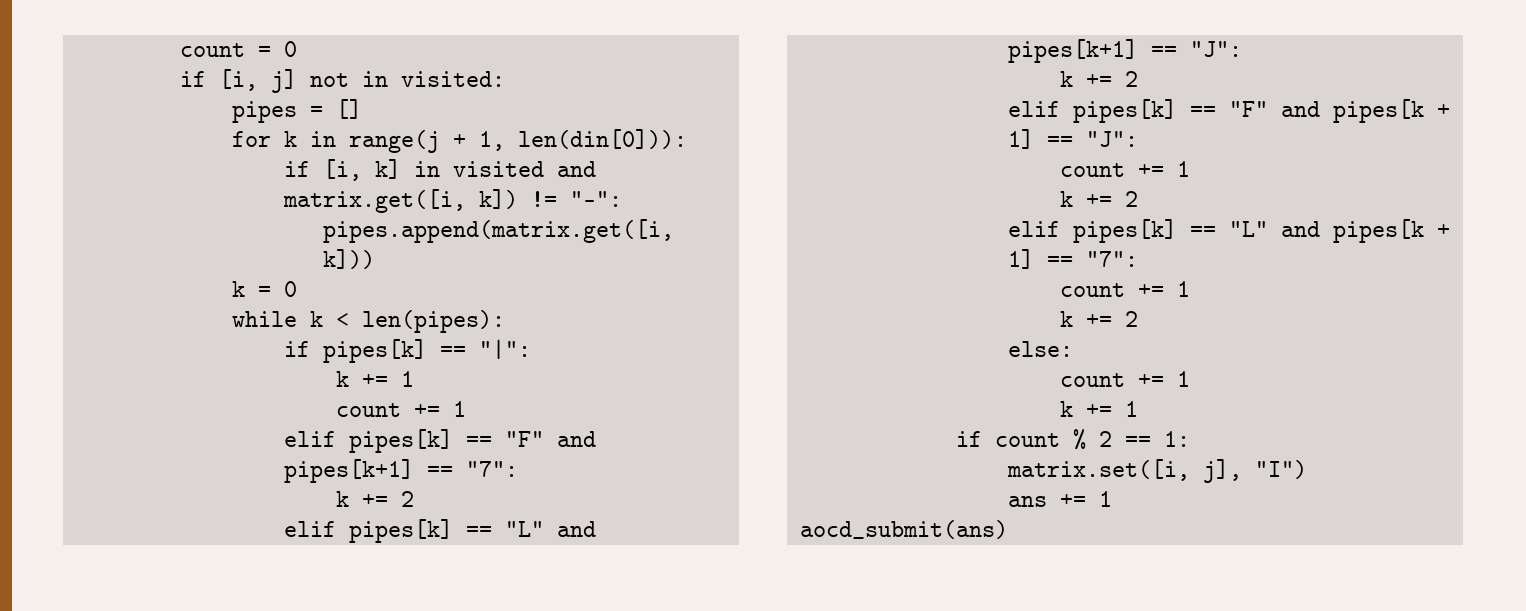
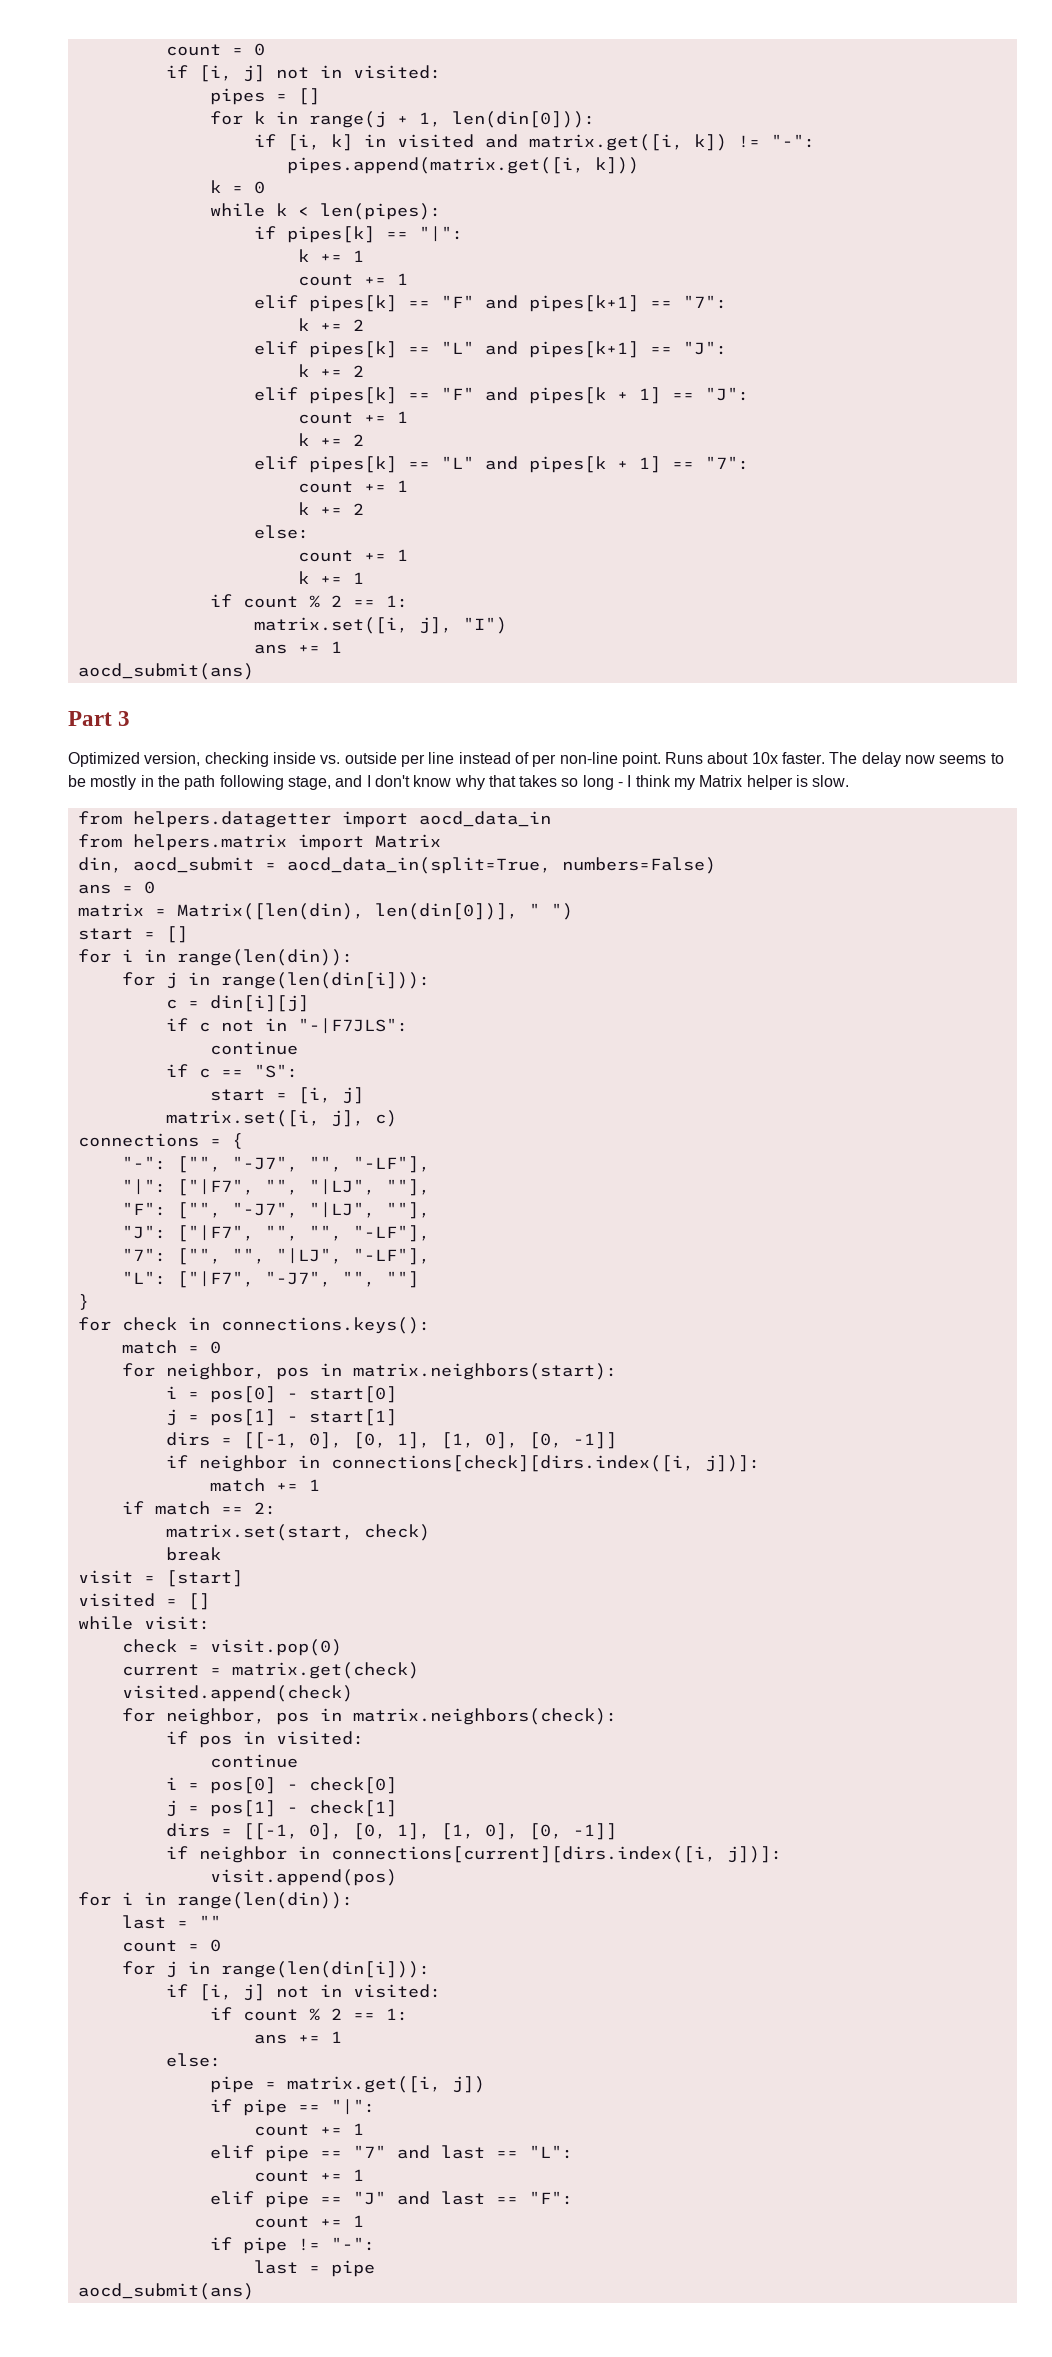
+ Part 3
+ Optimized version, checking inside vs. outside per line instead of per non-line point. Runs about 10x faster. The delay now seems to be mostly in the path following stage, and I don't know why that takes so long - I think my Matrix helper is slow.
+ from helpers.datagetter import aocd_data_in
+ from helpers.matrix import Matrix
+ din, aocd_submit = aocd_data_in(split=True, numbers=False)
+ ans = 0
+ matrix = Matrix([len(din), len(din[0])], " ")
+ start = []
+ for i in range(len(din)):
+ for j in range(len(din[i])):
+ c = din[i][j]
+ if c not in "-|F7JLS":
+ continue
+ if c == "S":
+ start = [i, j]
+ matrix.set([i, j], c)
+ connections = {
+ "-": ["", "-J7", "", "-LF"],
+ "|": ["|F7", "", "|LJ", ""],
+ "F": ["", "-J7", "|LJ", ""],
+ "J": ["|F7", "", "", "-LF"],
+ "7": ["", "", "|LJ", "-LF"],
+ "L": ["|F7", "-J7", "", ""]
+ }
+ for check in connections.keys():
+ match = 0
+ for neighbor, pos in matrix.neighbors(start):
+ i = pos[0] - start[0]
+ j = pos[1] - start[1]
+ dirs = [[-1, 0], [0, 1], [1, 0], [0, -1]]
+ if neighbor in connections[check][dirs.index([i, j])]:
+ match += 1
+ if match == 2:
+ matrix.set(start, check)
+ break
+ visit = [start]
+ visited = []
+ while visit:
+ check = visit.pop(0)
+ current = matrix.get(check)
+ visited.append(check)
+ for neighbor, pos in matrix.neighbors(check):
+ if pos in visited:
+ continue
+ i = pos[0] - check[0]
+ j = pos[1] - check[1]
+ dirs = [[-1, 0], [0, 1], [1, 0], [0, -1]]
+ if neighbor in connections[current][dirs.index([i, j])]:
+ visit.append(pos)
+ for i in range(len(din)):
+ last = ""
+ count = 0
+ for j in range(len(din[i])):
+ if [i, j] not in visited:
+ if count % 2 == 1:
+ ans += 1
+ else:
+ pipe = matrix.get([i, j])
+ if pipe == "|":
+ count += 1
+ elif pipe == "7" and last == "L":
+ count += 1
+ elif pipe == "J" and last == "F":
+ count += 1
+ if pipe != "-":
+ last = pipe
+ aocd_submit(ans)

